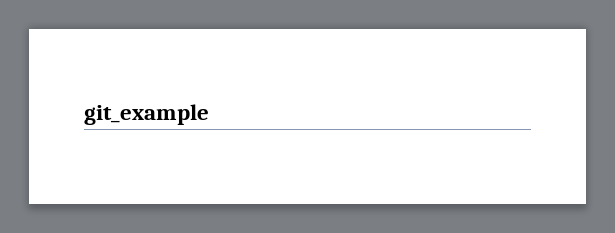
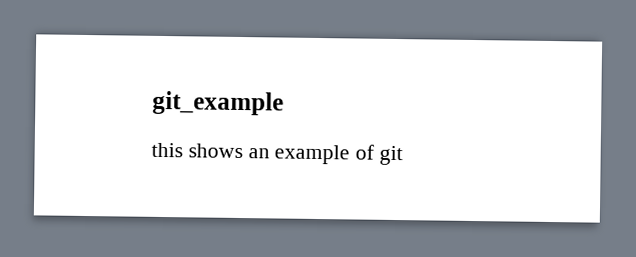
+ this shows an example of git

